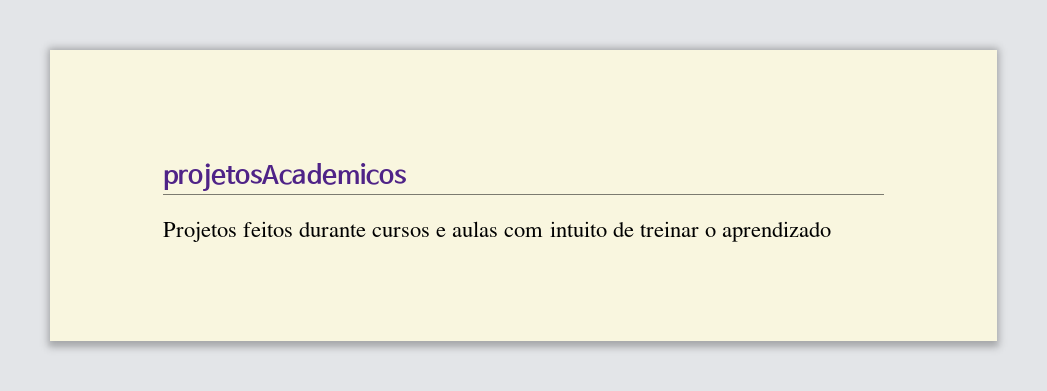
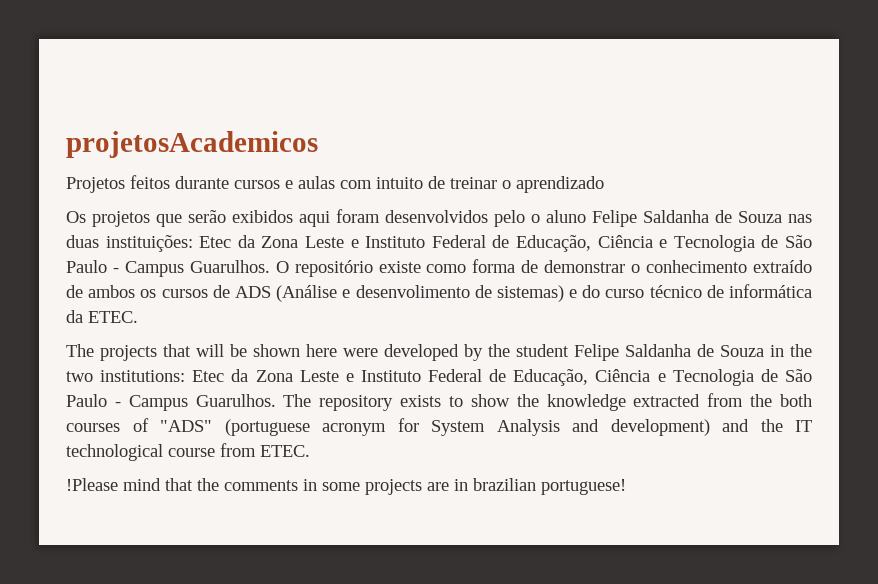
+ Os projetos que serão exibidos aqui foram desenvolvidos pelo o aluno Felipe Saldanha de Souza nas duas instituições: Etec da Zona Leste e Instituto Federal de Educação, Ciência e Tecnologia de São Paulo - Campus Guarulhos. O repositório existe como forma de demonstrar o conhecimento extraído de ambos os cursos de ADS (Análise e desenvolimento de sistemas) e do curso técnico de informática da ETEC.
+ The projects that will be shown here were developed by the student Felipe Saldanha de Souza in the two institutions: Etec da Zona Leste e Instituto Federal de Educação, Ciência e Tecnologia de São Paulo - Campus Guarulhos. The repository exists to show the knowledge extracted from the both courses of "ADS" (portuguese acronym for System Analysis and development) and the IT technological course from ETEC.
+ !Please mind that the comments in some projects are in brazilian portuguese!

